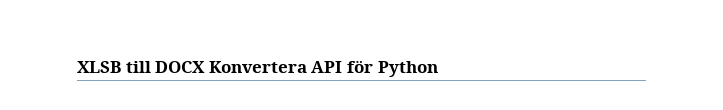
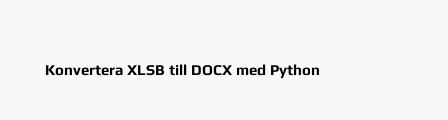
- XLSB till DOCX Konvertera API för Python
+ Konvertera XLSB till DOCX med Python

